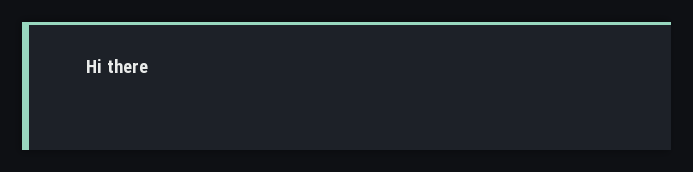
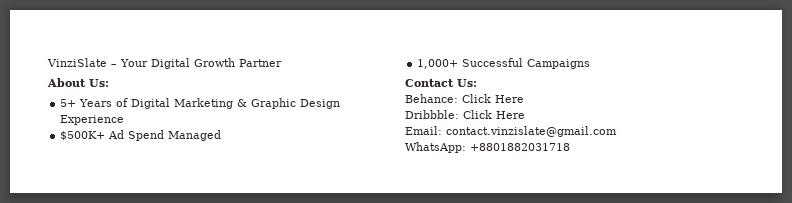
- Hi there
+ VinziSlate – Your Digital Growth Partner
+ About Us:
+ 5+ Years of Digital Marketing & Graphic Design Experience
+ $500K+ Ad Spend Managed
+ 1,000+ Successful Campaigns
+ Contact Us:
+ Behance: Click Here
+ Dribbble: Click Here
+ Email: contact.vinzislate@gmail.com
+ WhatsApp: +8801882031718

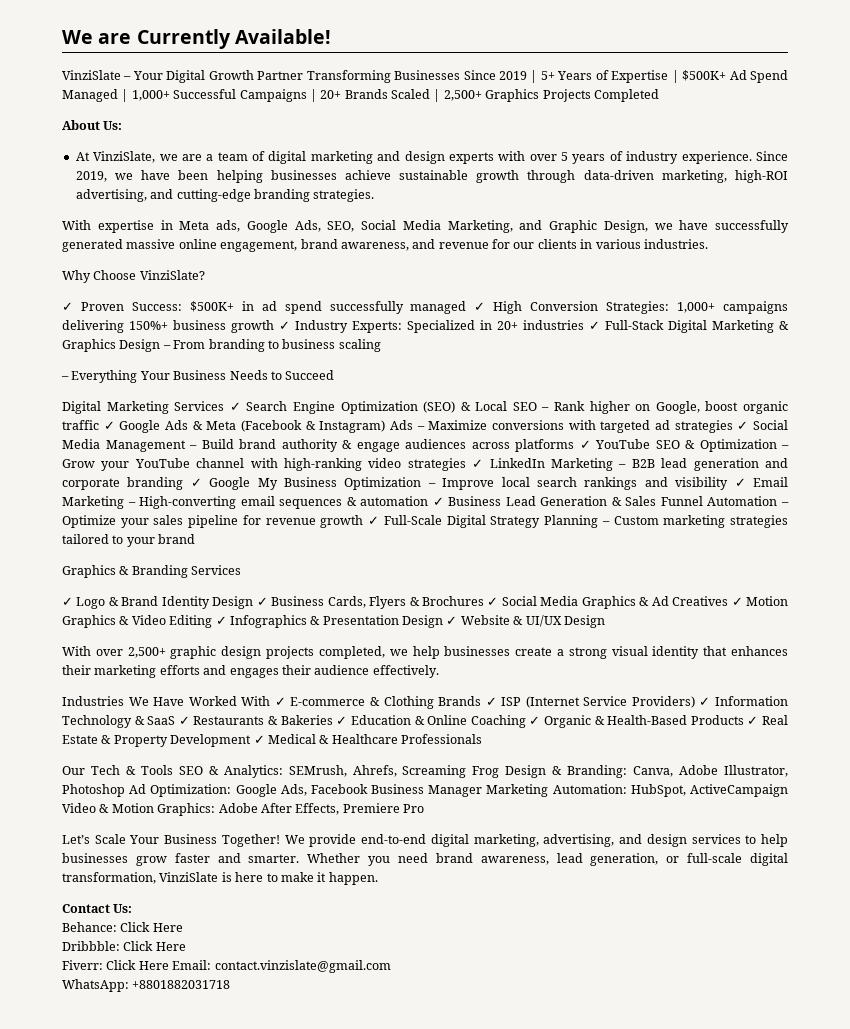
+ We are Currently Available!
- VinziSlate – Your Digital Growth Partner
+ VinziSlate – Your Digital Growth Partner Transforming Businesses Since 2019 | 5+ Years of Expertise | $500K+ Ad Spend Managed | 1,000+ Successful Campaigns | 20+ Brands Scaled | 2,500+ Graphics Projects Completed
  About Us:
- 5+ Years of Digital Marketing & Graphic Design Experience
- $500K+ Ad Spend Managed
- 1,000+ Successful Campaigns
+ At VinziSlate, we are a team of digital marketing and design experts with over 5 years of industry experience. Since 2019, we have been helping businesses achieve sustainable growth through data-driven marketing, high-ROI advertising, and cutting-edge branding strategies.
+ With expertise in Meta ads, Google Ads, SEO, Social Media Marketing, and Graphic Design, we have successfully generated massive online engagement, brand awareness, and revenue for our clients in various industries.
+ Why Choose VinziSlate?
+ ✓ Proven Success: $500K+ in ad spend successfully managed ✓ High Conversion Strategies: 1,000+ campaigns delivering 150%+ business growth ✓ Industry Experts: Specialized in 20+ industries ✓ Full-Stack Digital Marketing & Graphics Design – From branding to business scaling
+ – Everything Your Business Needs to Succeed
+ Digital Marketing Services ✓ Search Engine Optimization (SEO) & Local SEO – Rank higher on Google, boost organic traffic ✓ Google Ads & Meta (Facebook & Instagram) Ads – Maximize conversions with targeted ad strategies ✓ Social Media Management – Build brand authority & engage audiences across platforms ✓ YouTube SEO & Optimization – Grow your YouTube channel with high-ranking video strategies ✓ LinkedIn Marketing – B2B lead generation and corporate branding ✓ Google My Business Optimization – Improve local search rankings and visibility ✓ Email Marketing – High-converting email sequences & automation ✓ Business Lead Generation & Sales Funnel Automation – Optimize your sales pipeline for revenue growth ✓ Full-Scale Digital Strategy Planning – Custom marketing strategies tailored to your brand
+ Graphics & Branding Services
+ ✓ Logo & Brand Identity Design ✓ Business Cards, Flyers & Brochures ✓ Social Media Graphics & Ad Creatives ✓ Motion Graphics & Video Editing ✓ Infographics & Presentation Design ✓ Website & UI/UX Design
+ With over 2,500+ graphic design projects completed, we help businesses create a strong visual identity that enhances their marketing efforts and engages their audience effectively.
+ Industries We Have Worked With ✓ E-commerce & Clothing Brands ✓ ISP (Internet Service Providers) ✓ Information Technology & SaaS ✓ Restaurants & Bakeries ✓ Education & Online Coaching ✓ Organic & Health-Based Products ✓ Real Estate & Property Development ✓ Medical & Healthcare Professionals
+ Our Tech & Tools SEO & Analytics: SEMrush, Ahrefs, Screaming Frog Design & Branding: Canva, Adobe Illustrator, Photoshop Ad Optimization: Google Ads, Facebook Business Manager Marketing Automation: HubSpot, ActiveCampaign Video & Motion Graphics: Adobe After Effects, Premiere Pro
+ Let’s Scale Your Business Together! We provide end-to-end digital marketing, advertising, and design services to help businesses grow faster and smarter. Whether you need brand awareness, lead generation, or full-scale digital transformation, VinziSlate is here to make it happen.
- Email: contact.vinzislate@gmail.com
+ Fiverr: Click Here Email: contact.vinzislate@gmail.com

